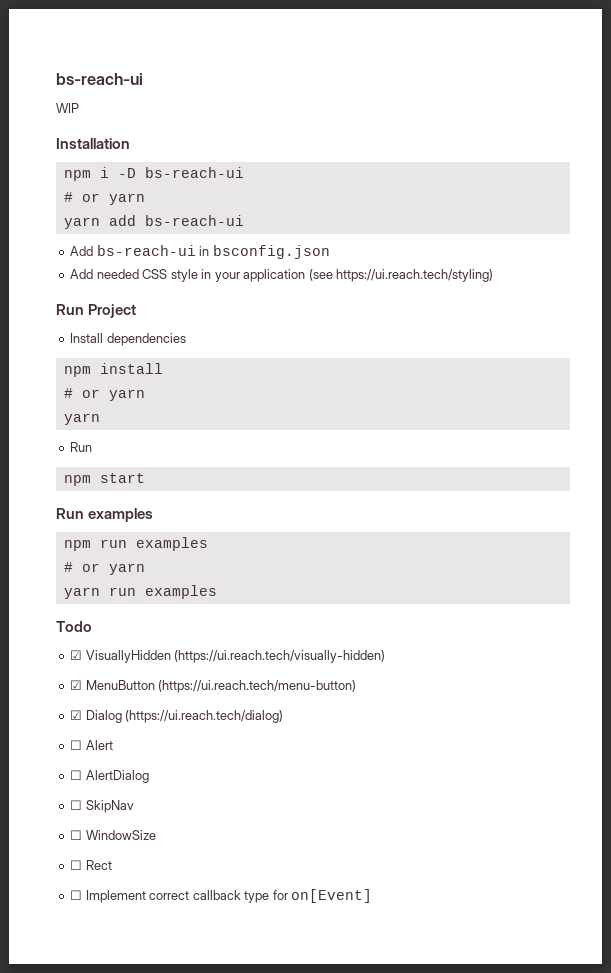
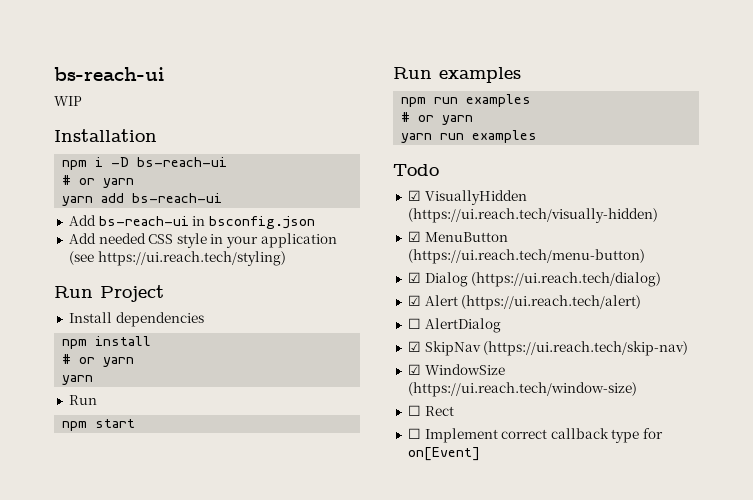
- ☐ Alert
+ ☑ Alert (https://ui.reach.tech/alert)
- ☐ SkipNav
- ☐ WindowSize
+ ☑ SkipNav (https://ui.reach.tech/skip-nav)
+ ☑ WindowSize (https://ui.reach.tech/window-size)

